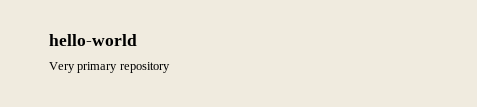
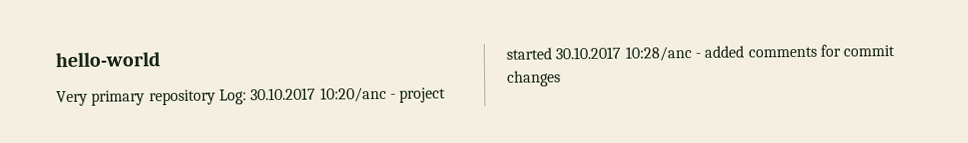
- Very primary repository
+ Very primary repository Log: 30.10.2017 10:20/anc - project started 30.10.2017 10:28/anc - added comments for commit changes

